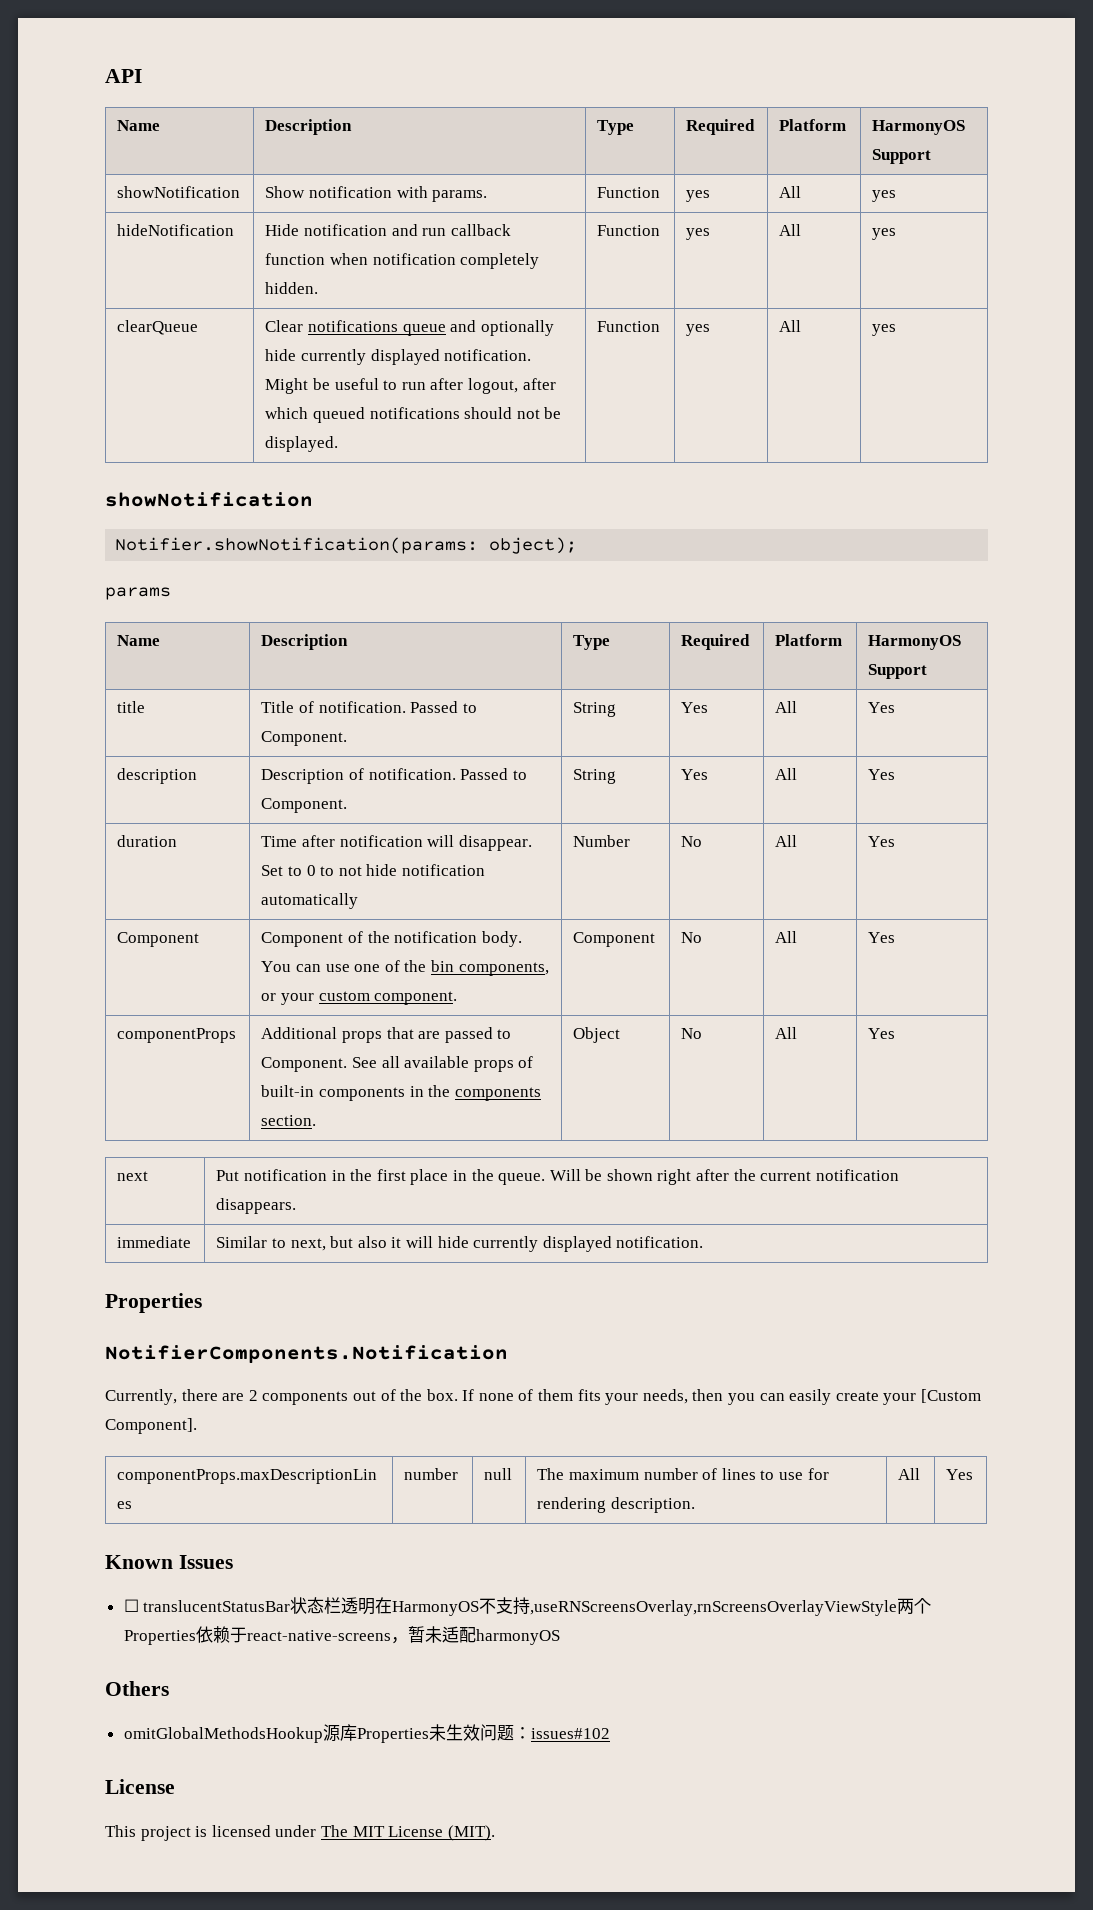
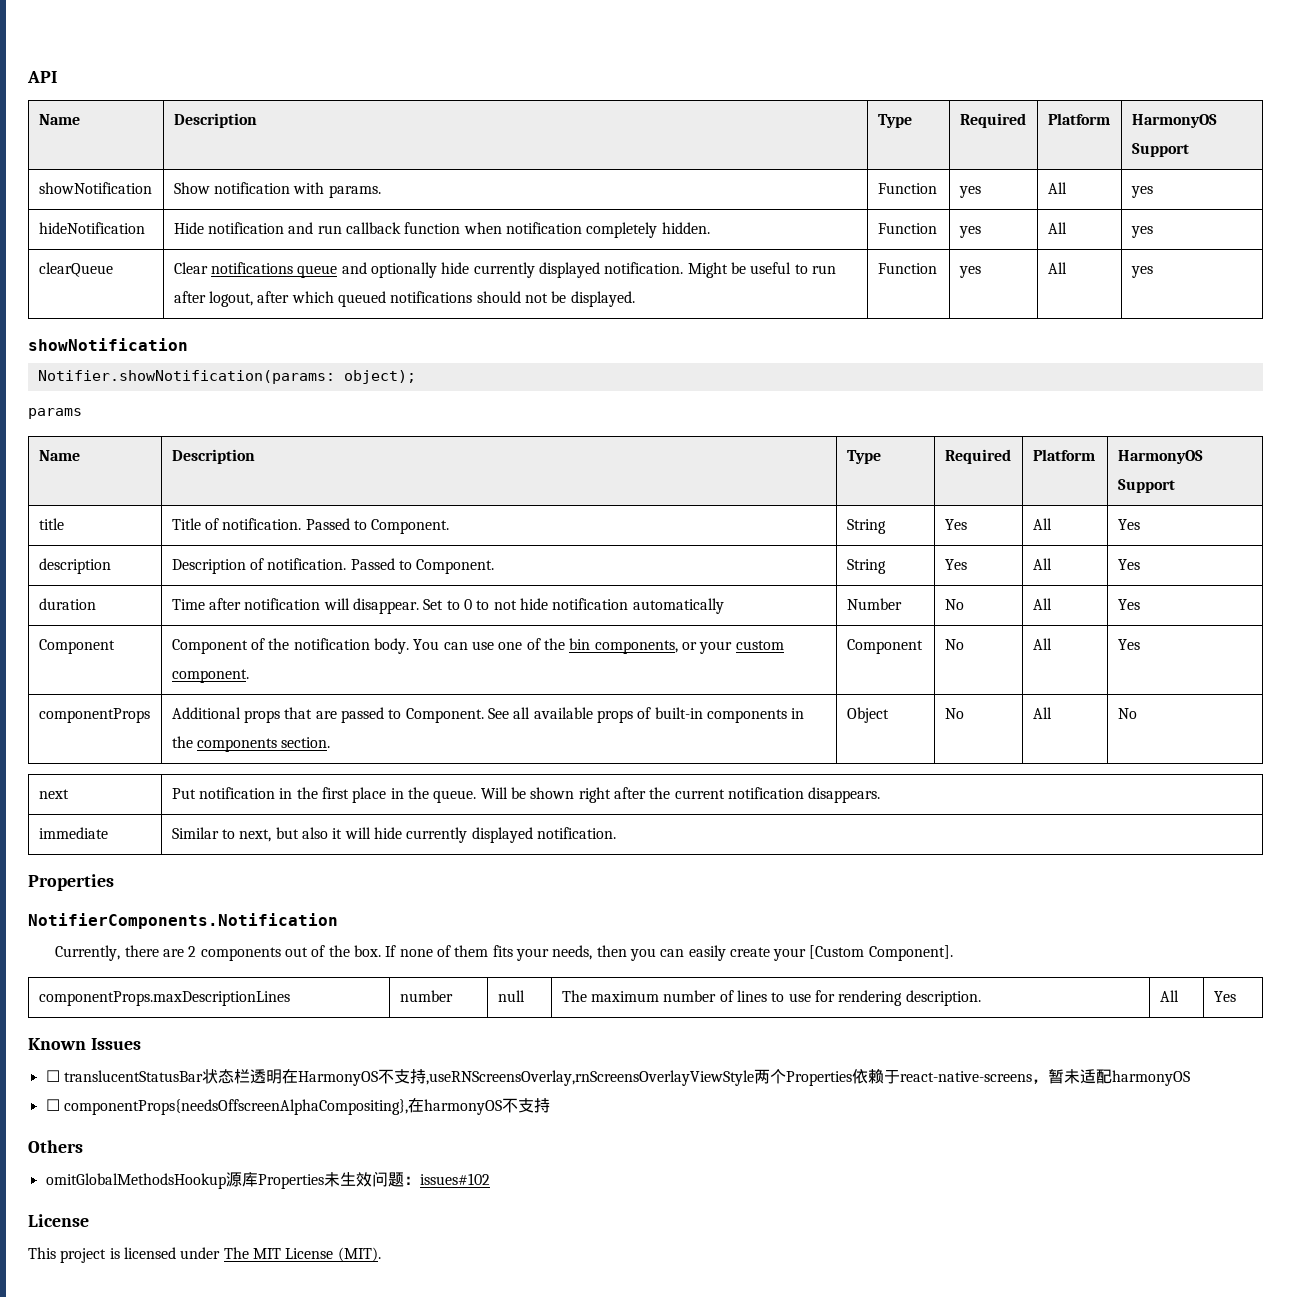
- componentProps | Additional props that are passed to Component. See all available props of built-in components in the components section. | Object | No | All | Yes
+ componentProps | Additional props that are passed to Component. See all available props of built-in components in the components section. | Object | No | All | No
+ ☐ componentProps{needsOffscreenAlphaCompositing},在harmonyOS不支持

